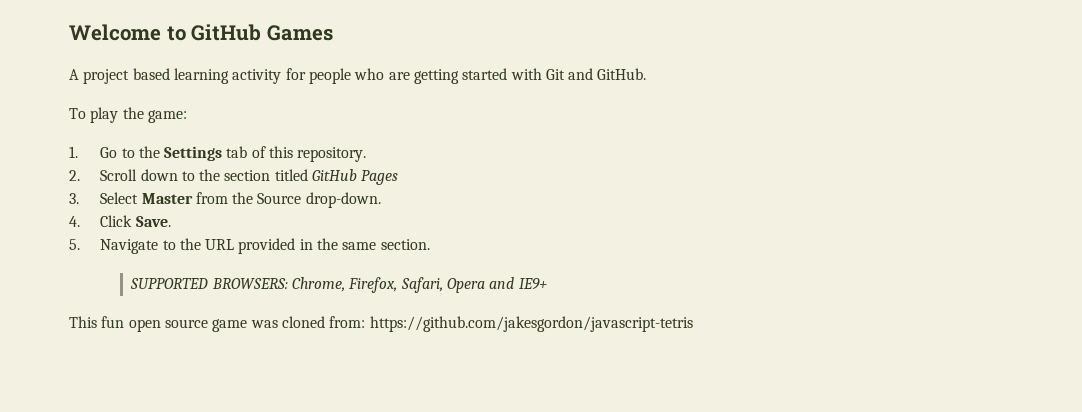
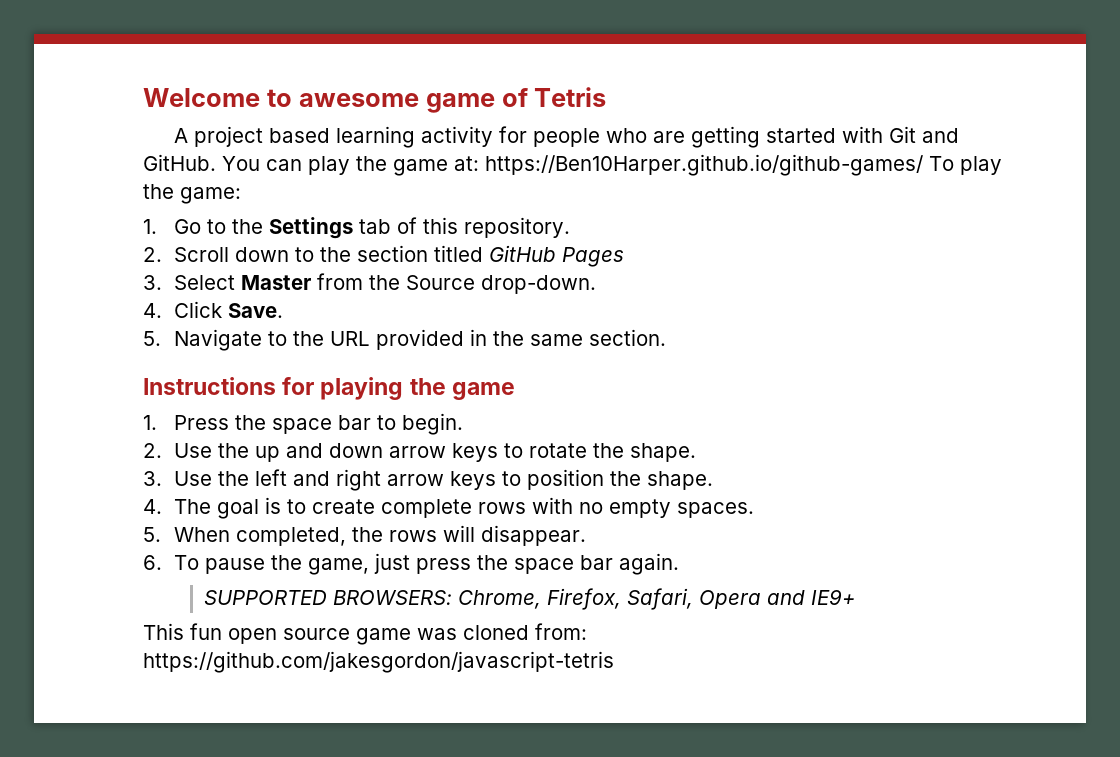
- Welcome to GitHub Games
+ Welcome to awesome game of Tetris
- A project based learning activity for people who are getting started with Git and GitHub.
- To play the game:
+ A project based learning activity for people who are getting started with Git and GitHub. You can play the game at: https://Ben10Harper.github.io/github-games/ To play the game:
+ Instructions for playing the game
+ 1. Press the space bar to begin.
+ 2. Use the up and down arrow keys to rotate the shape.
+ 3. Use the left and right arrow keys to position the shape.
+ 4. The goal is to create complete rows with no empty spaces.
+ 5. When completed, the rows will disappear.
+ 6. To pause the game, just press the space bar again.

